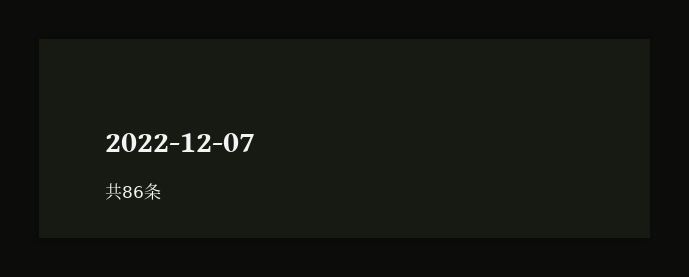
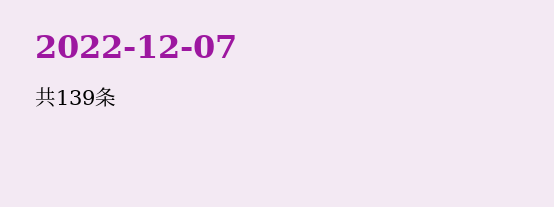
- 共86条
+ 共139条

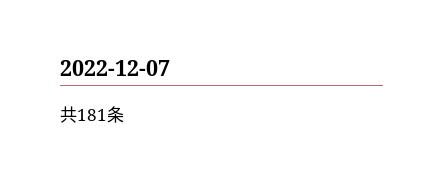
- 共139条
+ 共181条

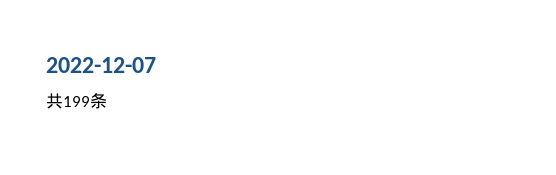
- 共181条
+ 共199条

